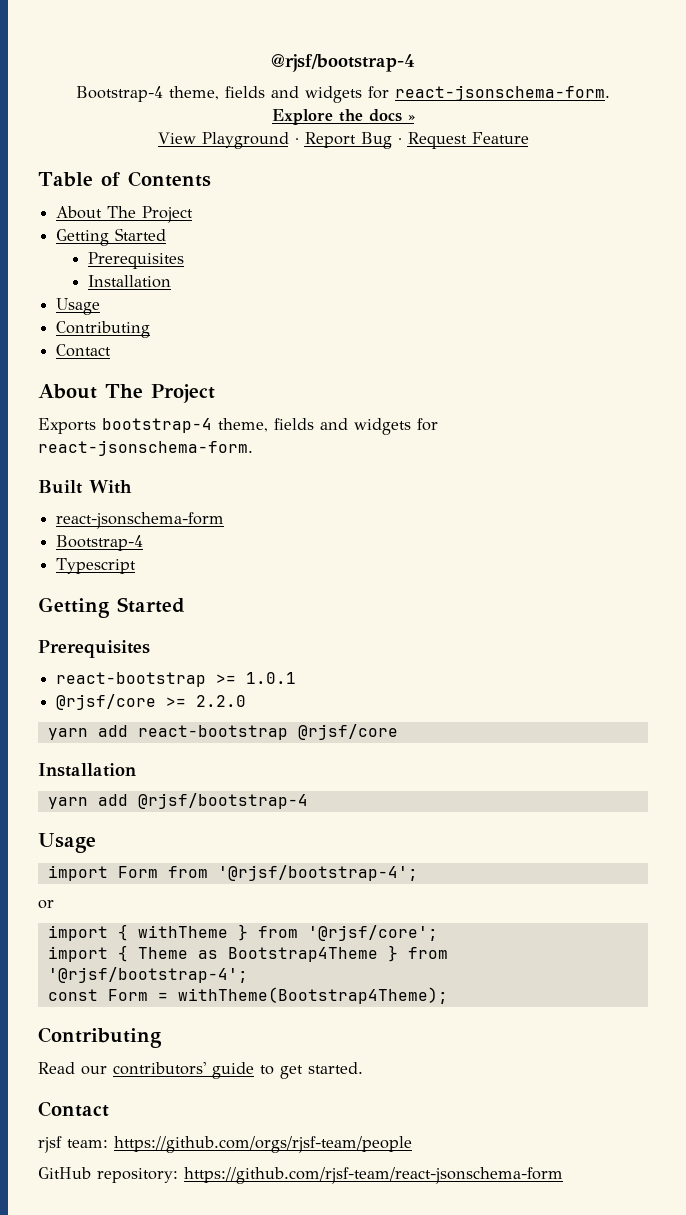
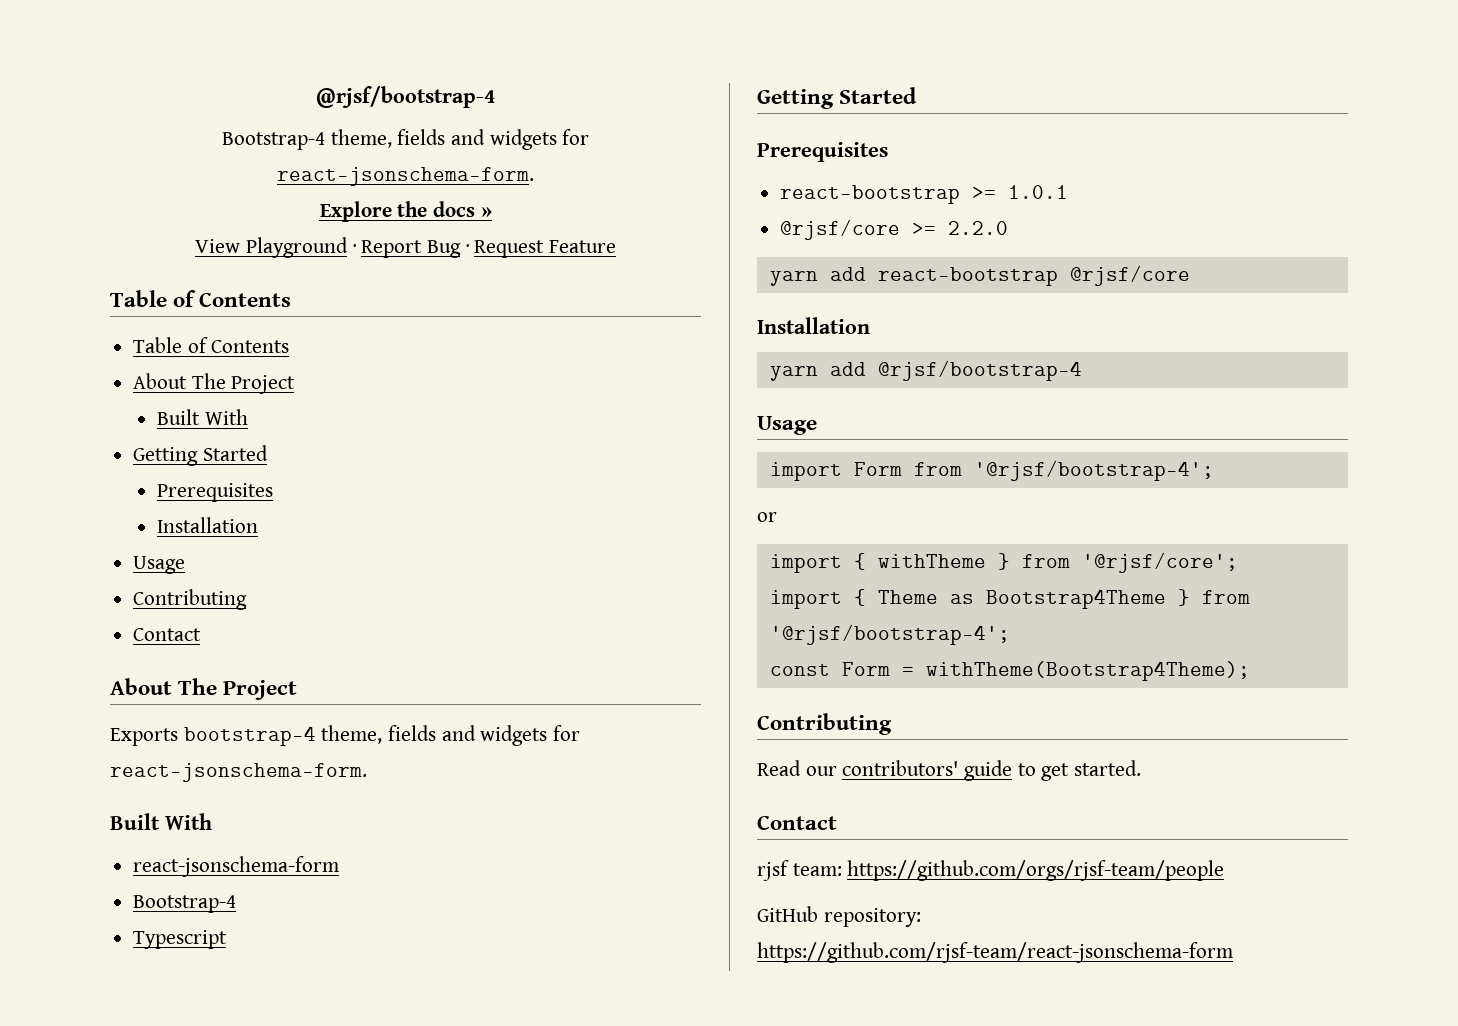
  View Playground · Report Bug · Request Feature
  Table of Contents
+ Table of Contents
  About The Project
+ Built With

